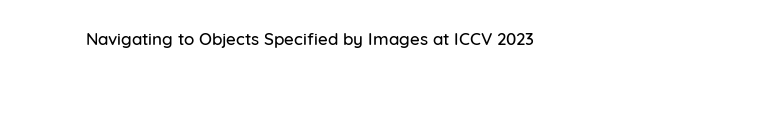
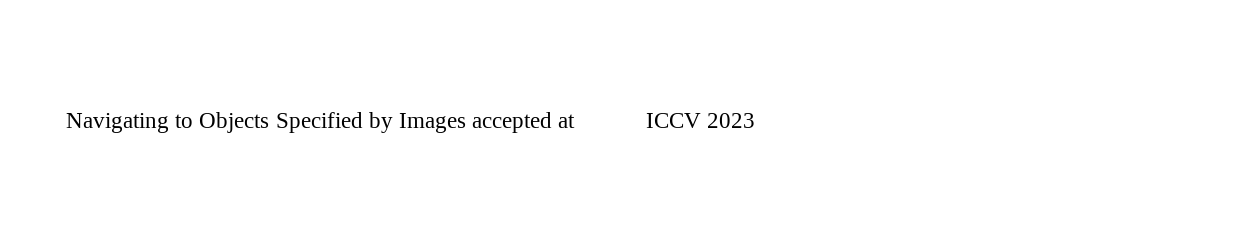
- Navigating to Objects Specified by Images at ICCV 2023
+ Navigating to Objects Specified by Images accepted at ICCV 2023

